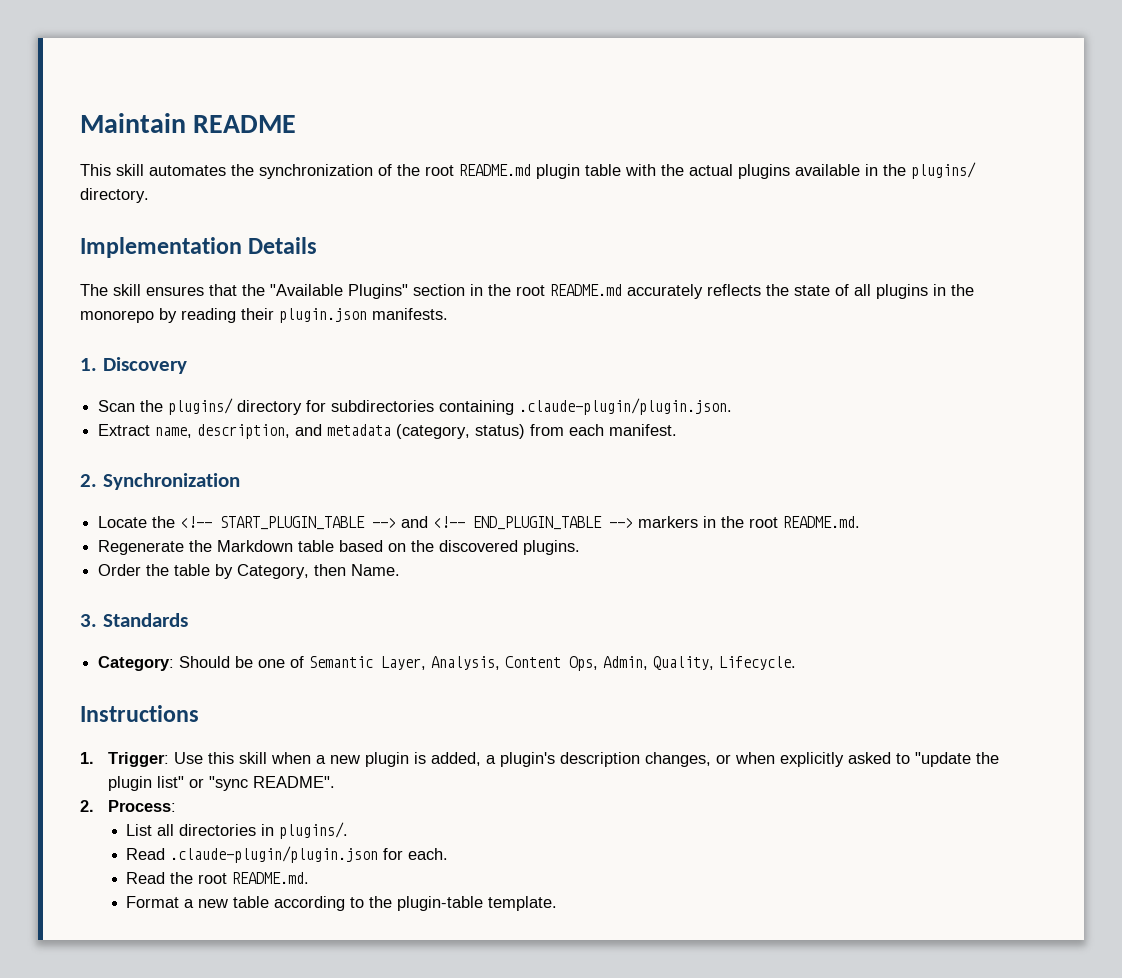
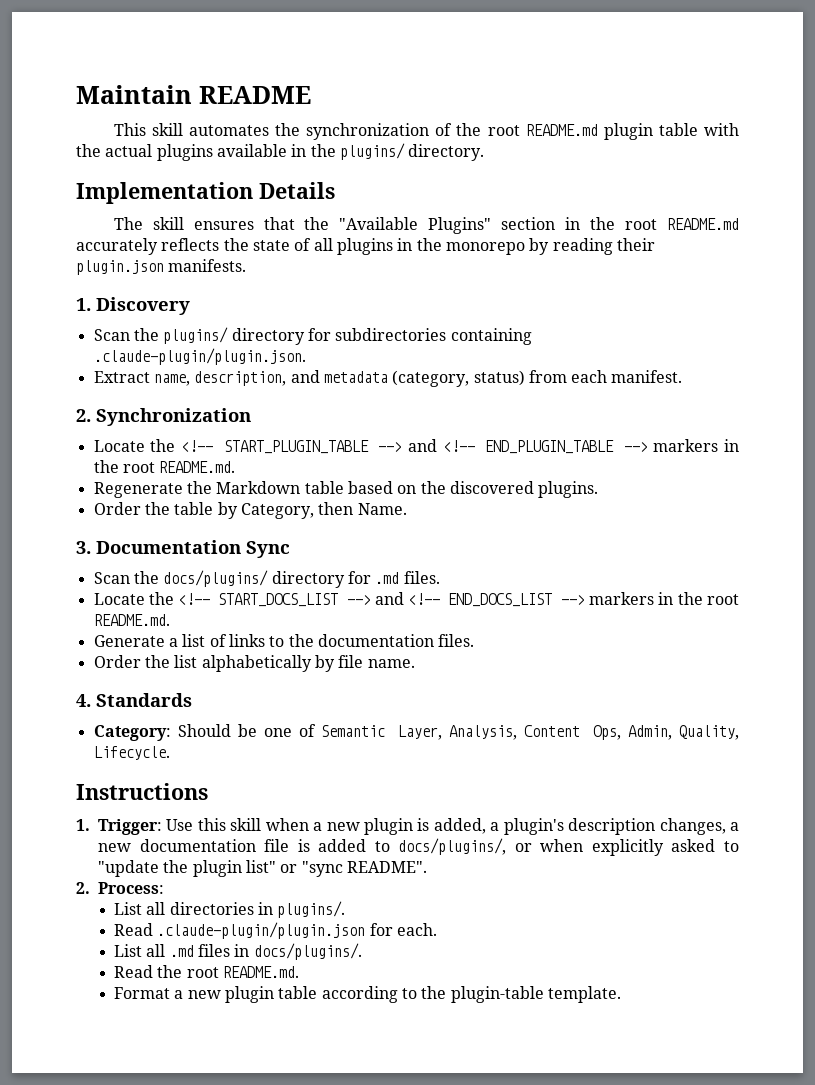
- 3. Standards
+ 3. Documentation Sync
+ Scan the docs/plugins/ directory for .md files.
+ Locate the <!-- START_DOCS_LIST --> and <!-- END_DOCS_LIST --> markers in the root README.md.
+ Generate a list of links to the documentation files.
+ Order the list alphabetically by file name.
+ 4. Standards
- 1. Trigger: Use this skill when a new plugin is added, a plugin's description changes, or when explicitly asked to "update the plugin list" or "sync README".
+ 1. Trigger: Use this skill when a new plugin is added, a plugin's description changes, a new documentation file is added to docs/plugins/, or when explicitly asked to "update the plugin list" or "sync README".
+ List all .md files in docs/plugins/.
- Format a new table according to the plugin-table template.
+ Format a new plugin table according to the plugin-table template.

